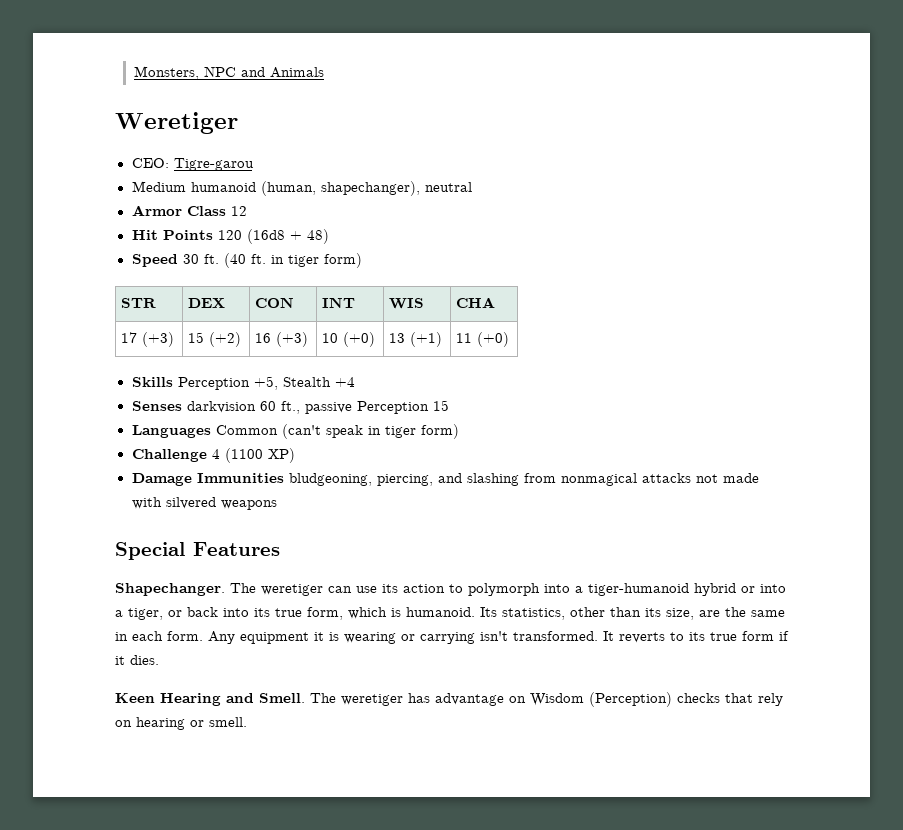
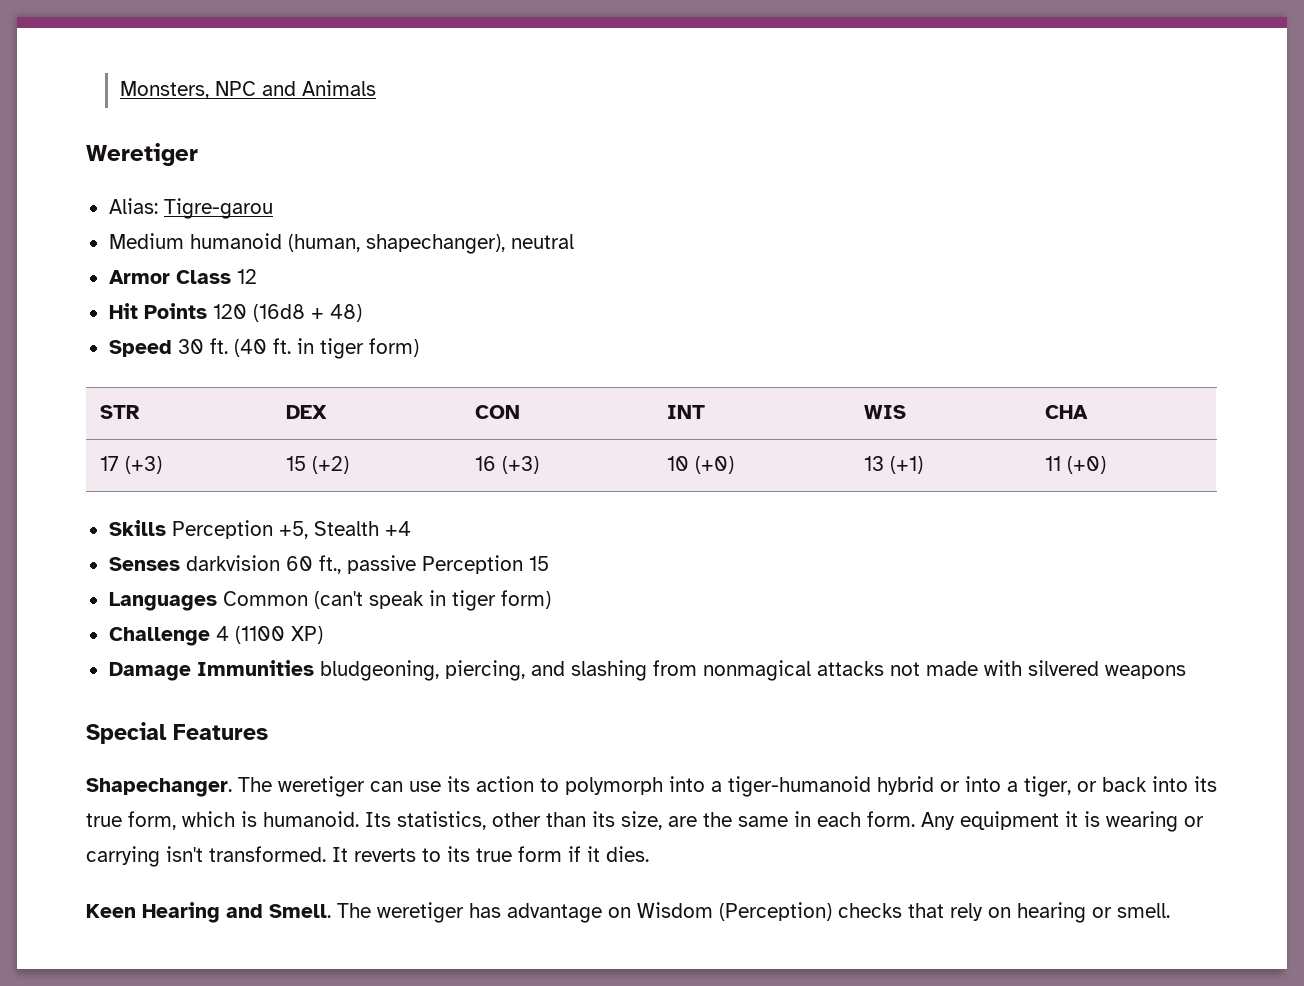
- CEO: Tigre-garou
+ Alias: Tigre-garou

